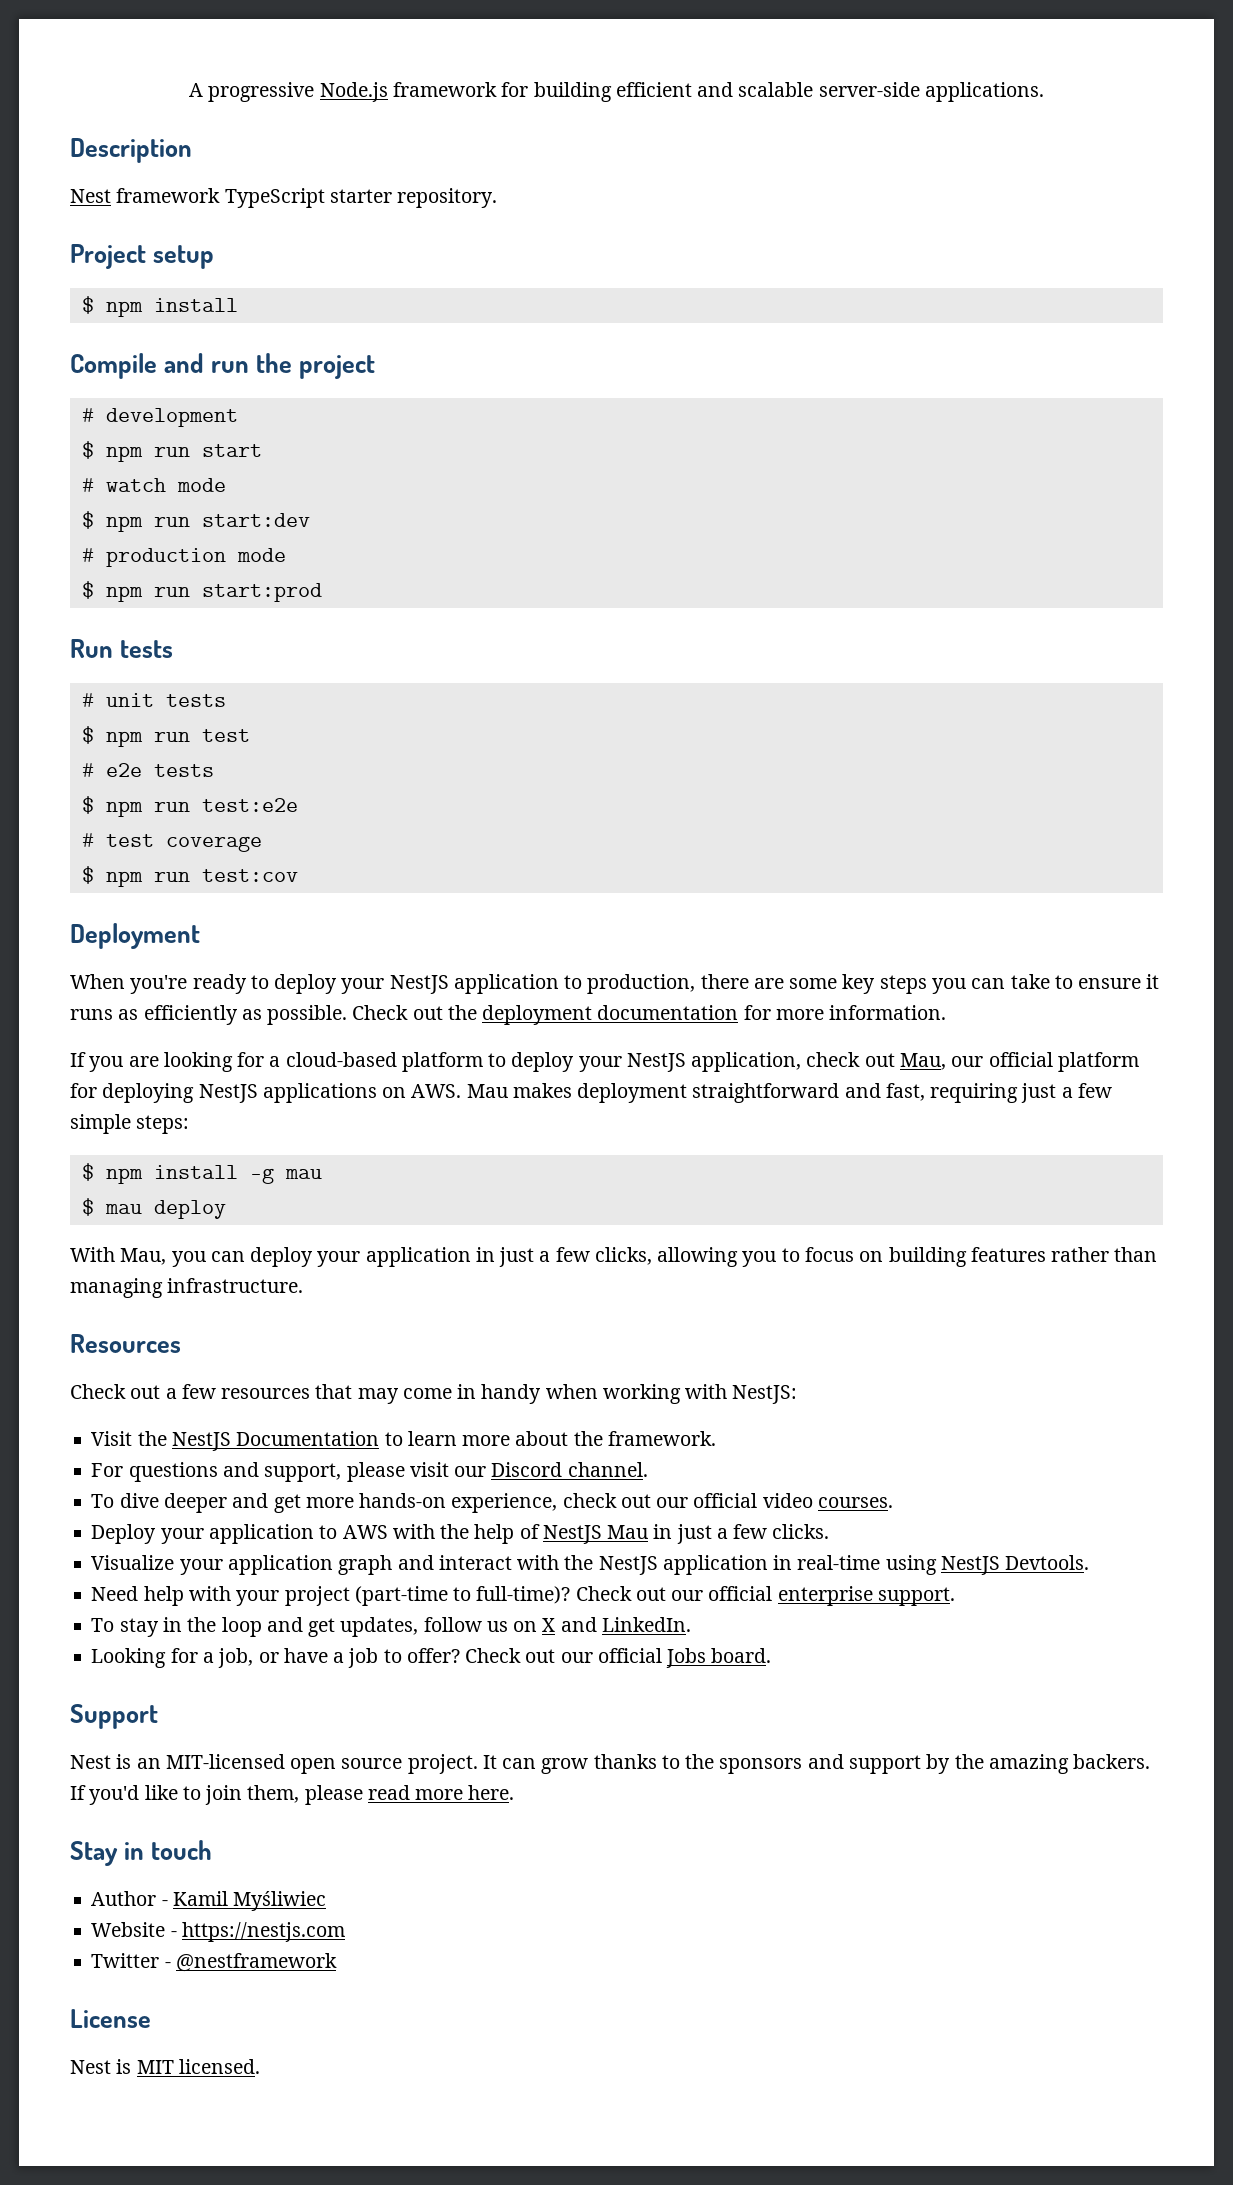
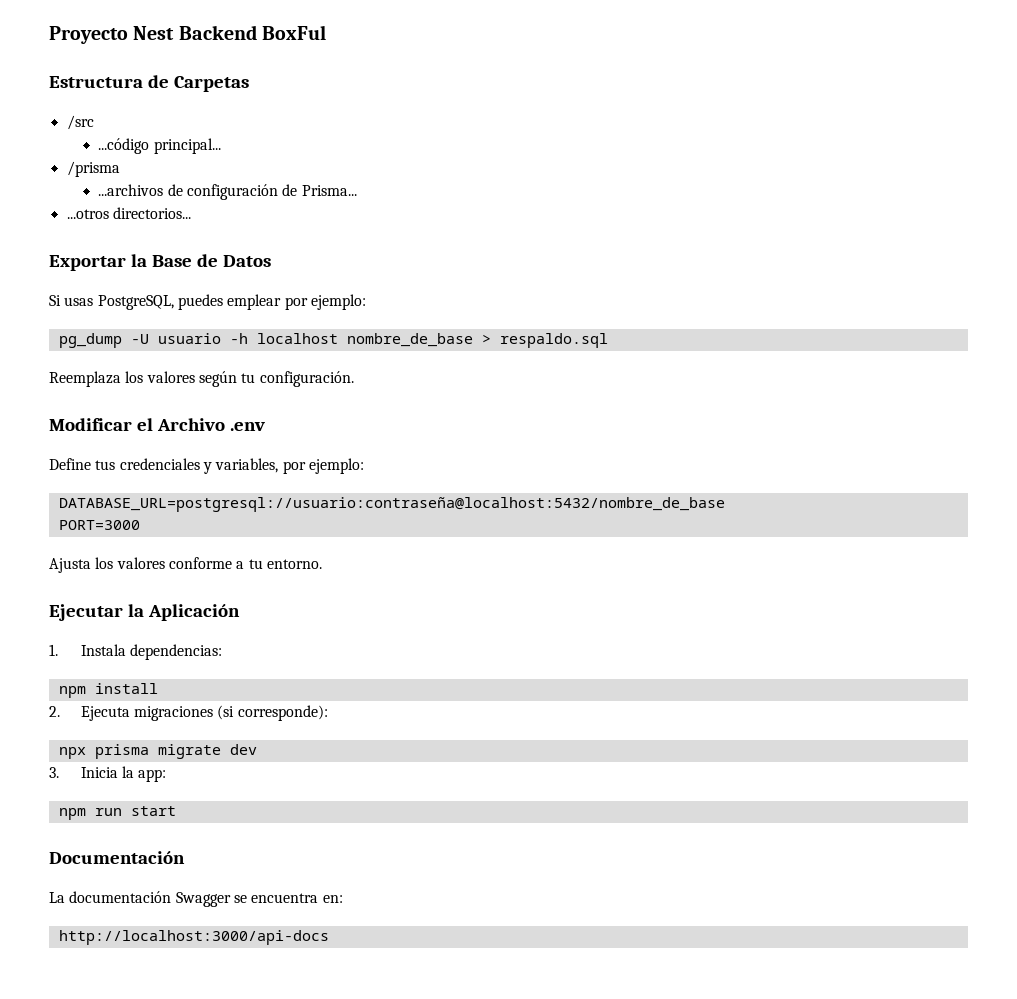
- A progressive Node.js framework for building efficient and scalable server-side applications.
- Description
- Nest framework TypeScript starter repository.
- Project setup
- $ npm install
- Compile and run the project
- # development
- $ npm run start
- # watch mode
- $ npm run start:dev
- # production mode
- $ npm run start:prod
- Run tests
- # unit tests
- $ npm run test
- # e2e tests
- $ npm run test:e2e
- # test coverage
- $ npm run test:cov
- Deployment
- When you're ready to deploy your NestJS application to production, there are some key steps you can take to ensure it runs as efficiently as possible. Check out the deployment documentation for more information.
- If you are looking for a cloud-based platform to deploy your NestJS application, check out Mau, our official platform for deploying NestJS applications on AWS. Mau makes deployment straightforward and fast, requiring just a few simple steps:
- $ npm install -g mau
- $ mau deploy
- With Mau, you can deploy your application in just a few clicks, allowing you to focus on building features rather than managing infrastructure.
- Resources
- Check out a few resources that may come in handy when working with NestJS:
- Visit the NestJS Documentation to learn more about the framework.
- For questions and support, please visit our Discord channel.
- To dive deeper and get more hands-on experience, check out our official video courses.
- Deploy your application to AWS with the help of NestJS Mau in just a few clicks.
- Visualize your application graph and interact with the NestJS application in real-time using NestJS Devtools.
- Need help with your project (part-time to full-time)? Check out our official enterprise support.
- To stay in the loop and get updates, follow us on X and LinkedIn.
- Looking for a job, or have a job to offer? Check out our official Jobs board.
- Support
- Nest is an MIT-licensed open source project. It can grow thanks to the sponsors and support by the amazing backers. If you'd like to join them, please read more here.
- Stay in touch
- Author - Kamil Myśliwiec
- Website - https://nestjs.com
- Twitter - @nestframework
- License
- Nest is MIT licensed.
+ Proyecto Nest Backend BoxFul
+ Estructura de Carpetas
+ /src
+ ...código principal...
+ /prisma
+ ...archivos de configuración de Prisma...
+ ...otros directorios...
+ Exportar la Base de Datos
+ Si usas PostgreSQL, puedes emplear por ejemplo:
+ pg_dump -U usuario -h localhost nombre_de_base > respaldo.sql
+ Reemplaza los valores según tu configuración.
+ Modificar el Archivo .env
+ Define tus credenciales y variables, por ejemplo:
+ DATABASE_URL=postgresql://usuario:contraseña@localhost:5432/nombre_de_base
+ PORT=3000
+ Ajusta los valores conforme a tu entorno.
+ Ejecutar la Aplicación
+ 1. Instala dependencias:
+ npm install
+ 2. Ejecuta migraciones (si corresponde):
+ npx prisma migrate dev
+ 3. Inicia la app:
+ npm run start
+ Documentación
+ La documentación Swagger se encuentra en:
+ http://localhost:3000/api-docs

